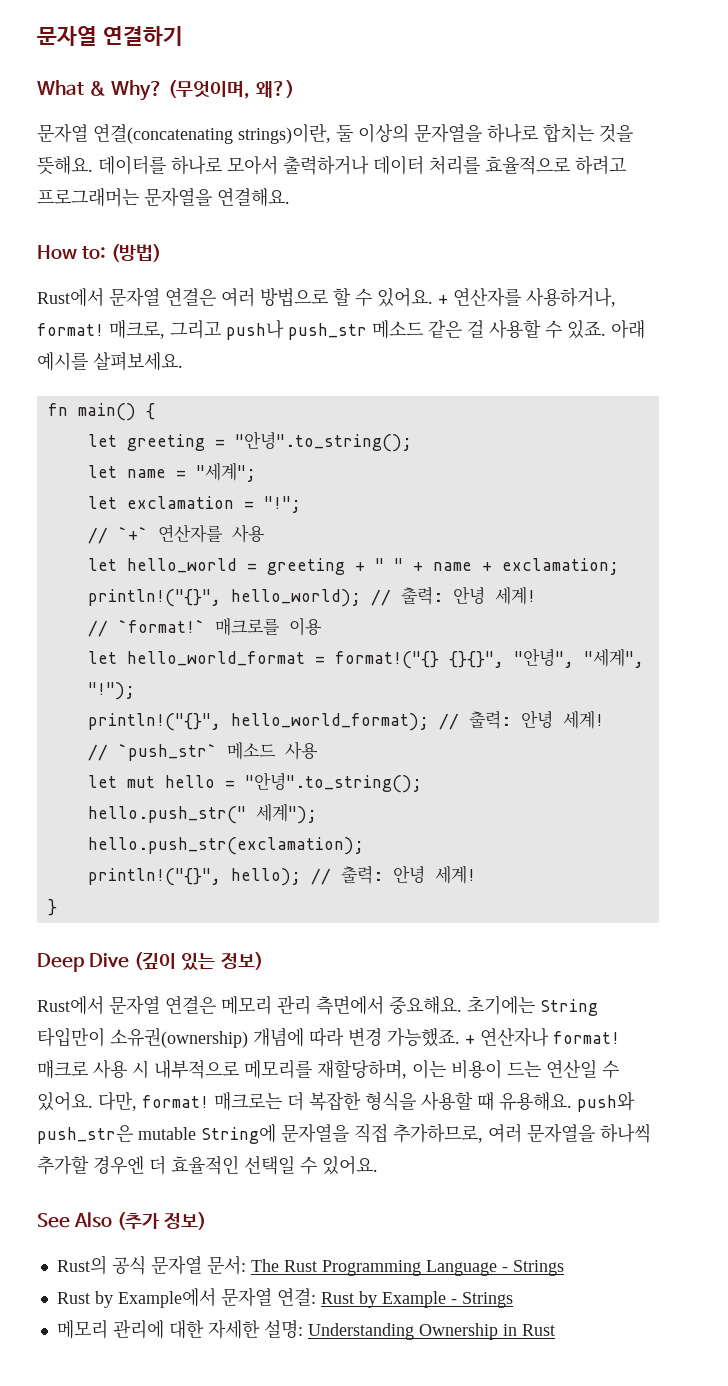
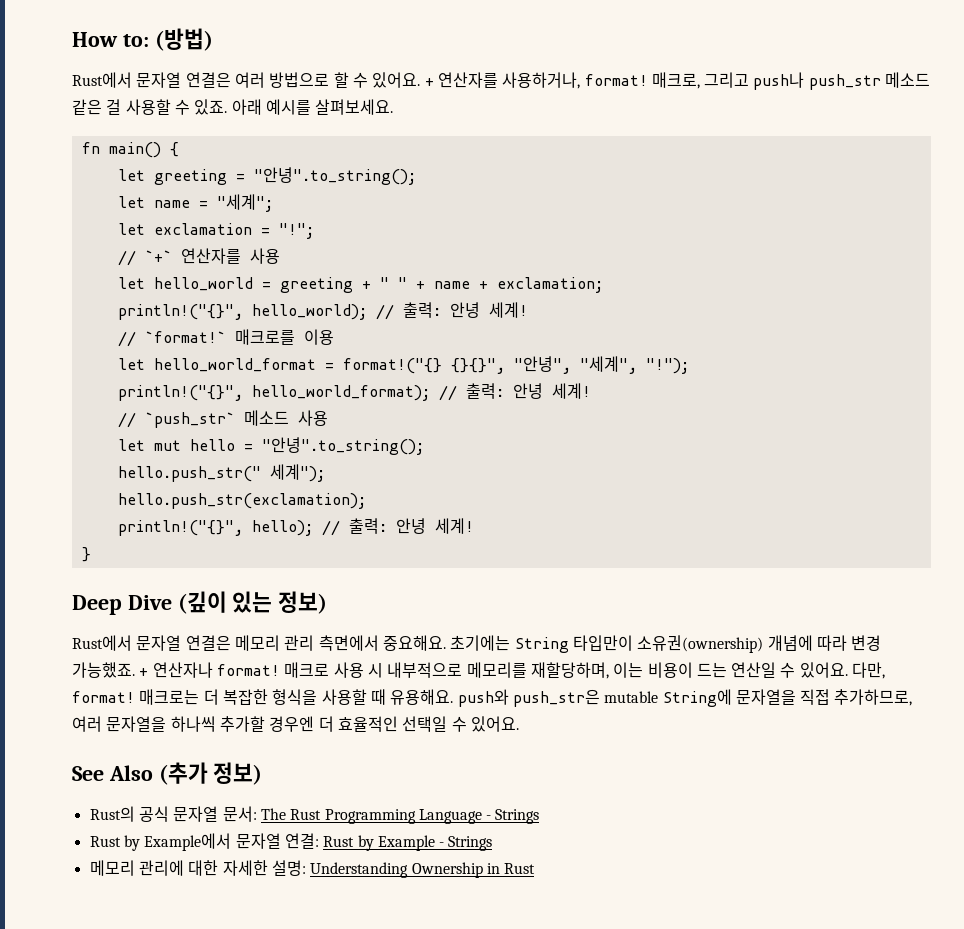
- 문자열 연결하기
- What & Why? (무엇이며, 왜?)
- 문자열 연결(concatenating strings)이란, 둘 이상의 문자열을 하나로 합치는 것을 뜻해요. 데이터를 하나로 모아서 출력하거나 데이터 처리를 효율적으로 하려고 프로그래머는 문자열을 연결해요.

